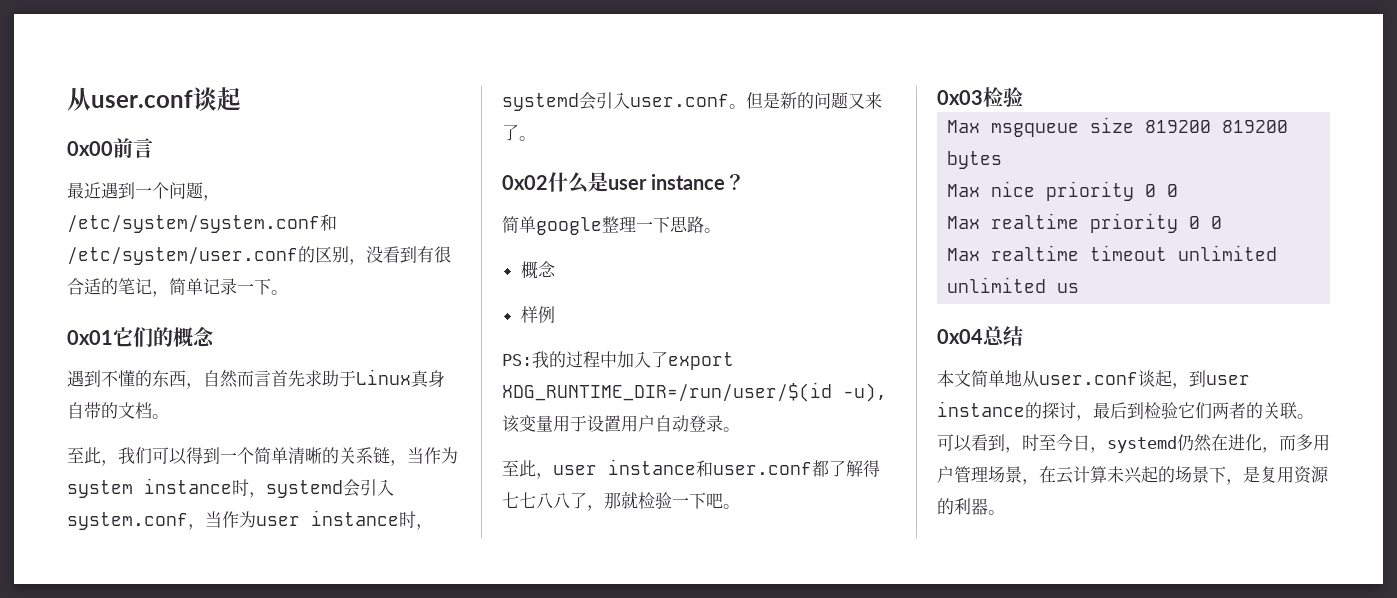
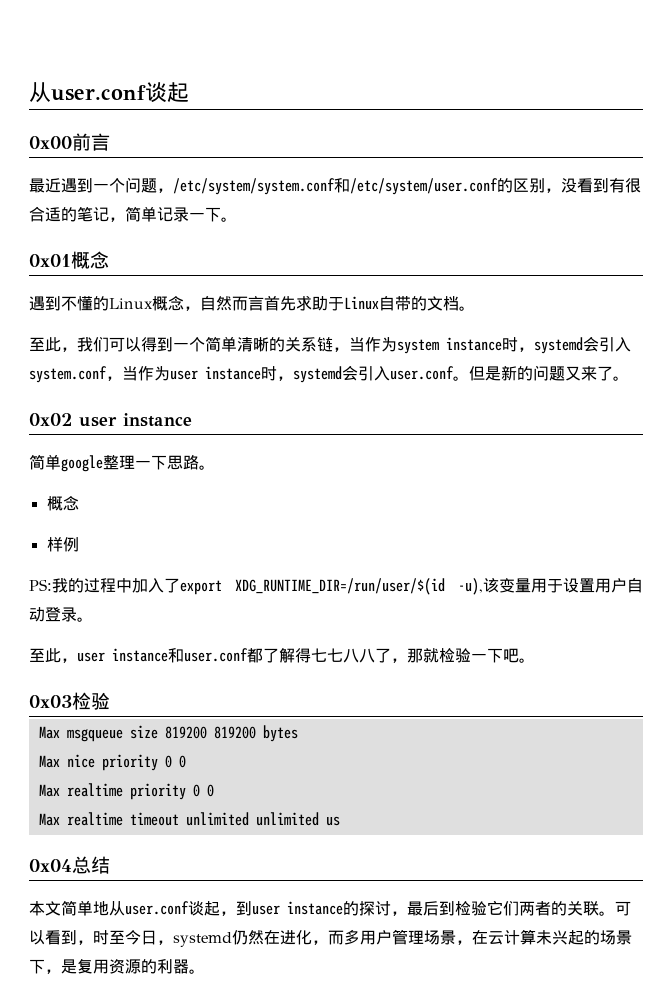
- 0x01它们的概念
+ 0x01概念
- 遇到不懂的东西，自然而言首先求助于Linux真身自带的文档。
+ 遇到不懂的Linux概念，自然而言首先求助于Linux自带的文档。
- 0x02什么是user instance？
+ 0x02 user instance

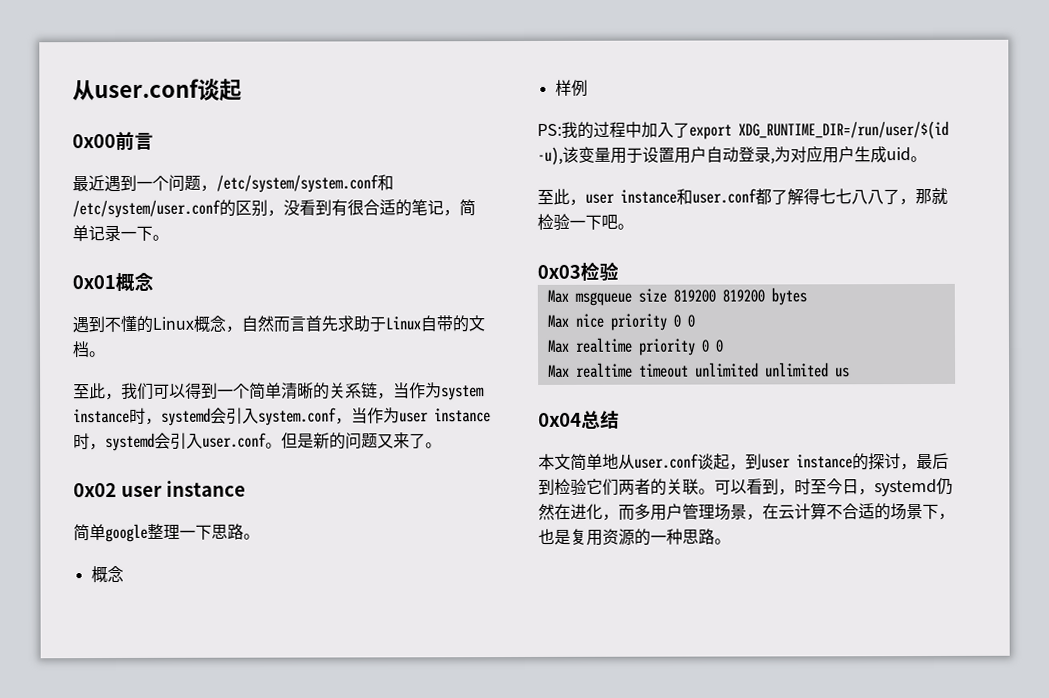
- PS:我的过程中加入了export XDG_RUNTIME_DIR=/run/user/$(id -u),该变量用于设置用户自动登录。
+ PS:我的过程中加入了export XDG_RUNTIME_DIR=/run/user/$(id -u),该变量用于设置用户自动登录,为对应用户生成uid。
- 可以看到，时至今日，systemd仍然在进化，而多用户管理场景，在云计算未兴起的场景下，是复用资源的利器。
+ 可以看到，时至今日，systemd仍然在进化，而多用户管理场景，在云计算不合适的场景下，也是复用资源的一种思路。

